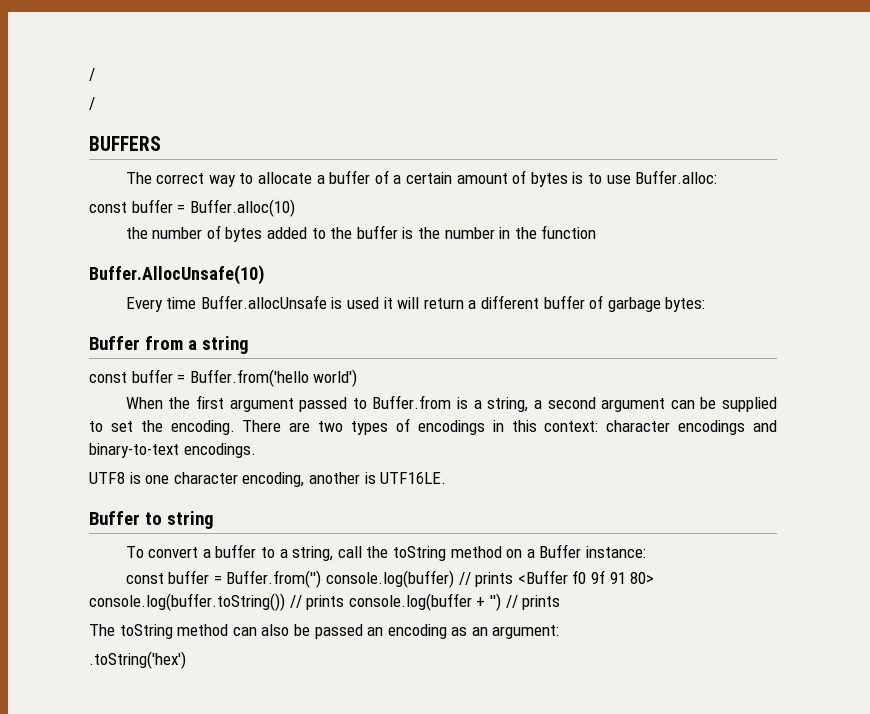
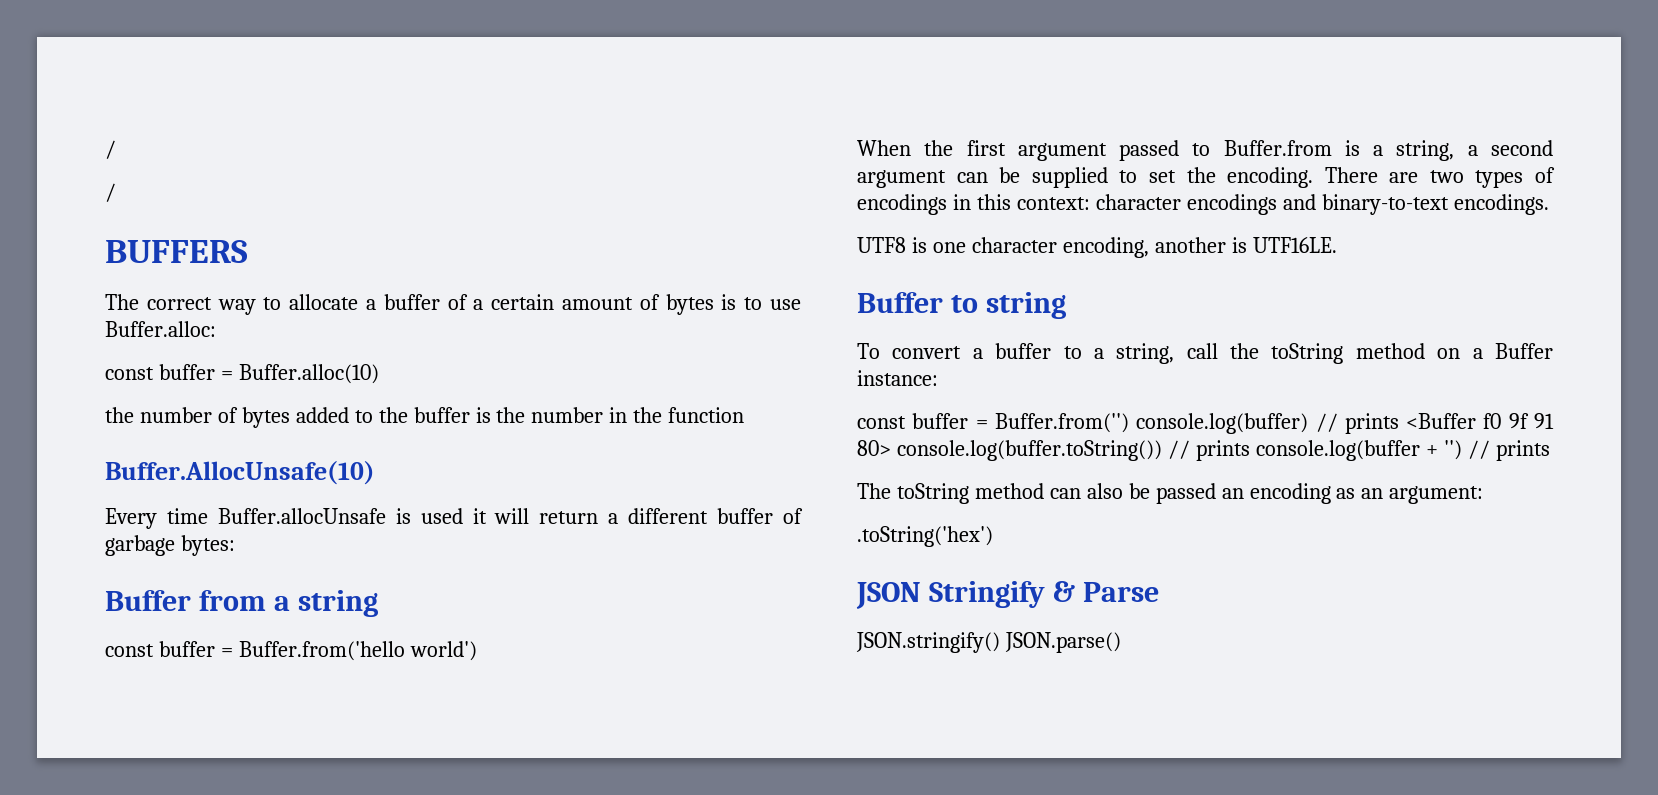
+ JSON Stringify & Parse
+ JSON.stringify() JSON.parse()

